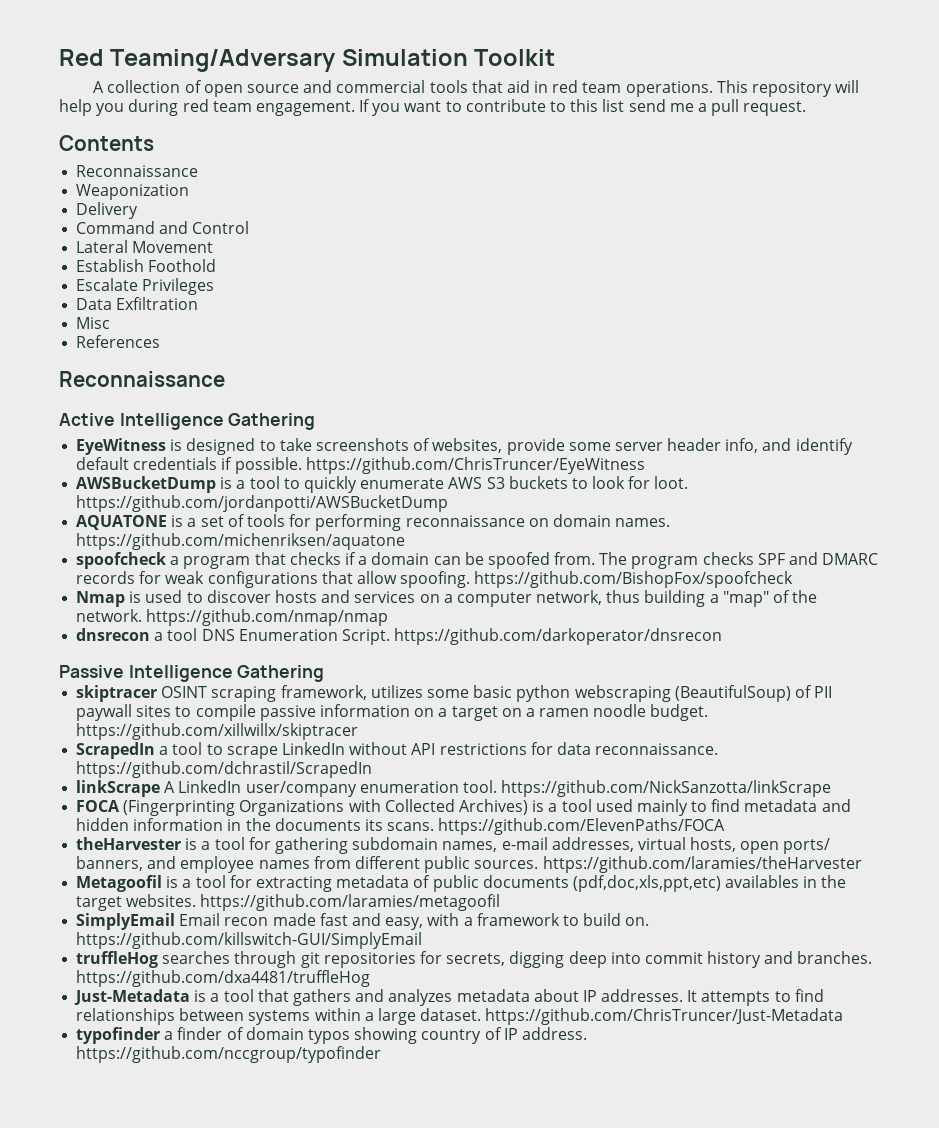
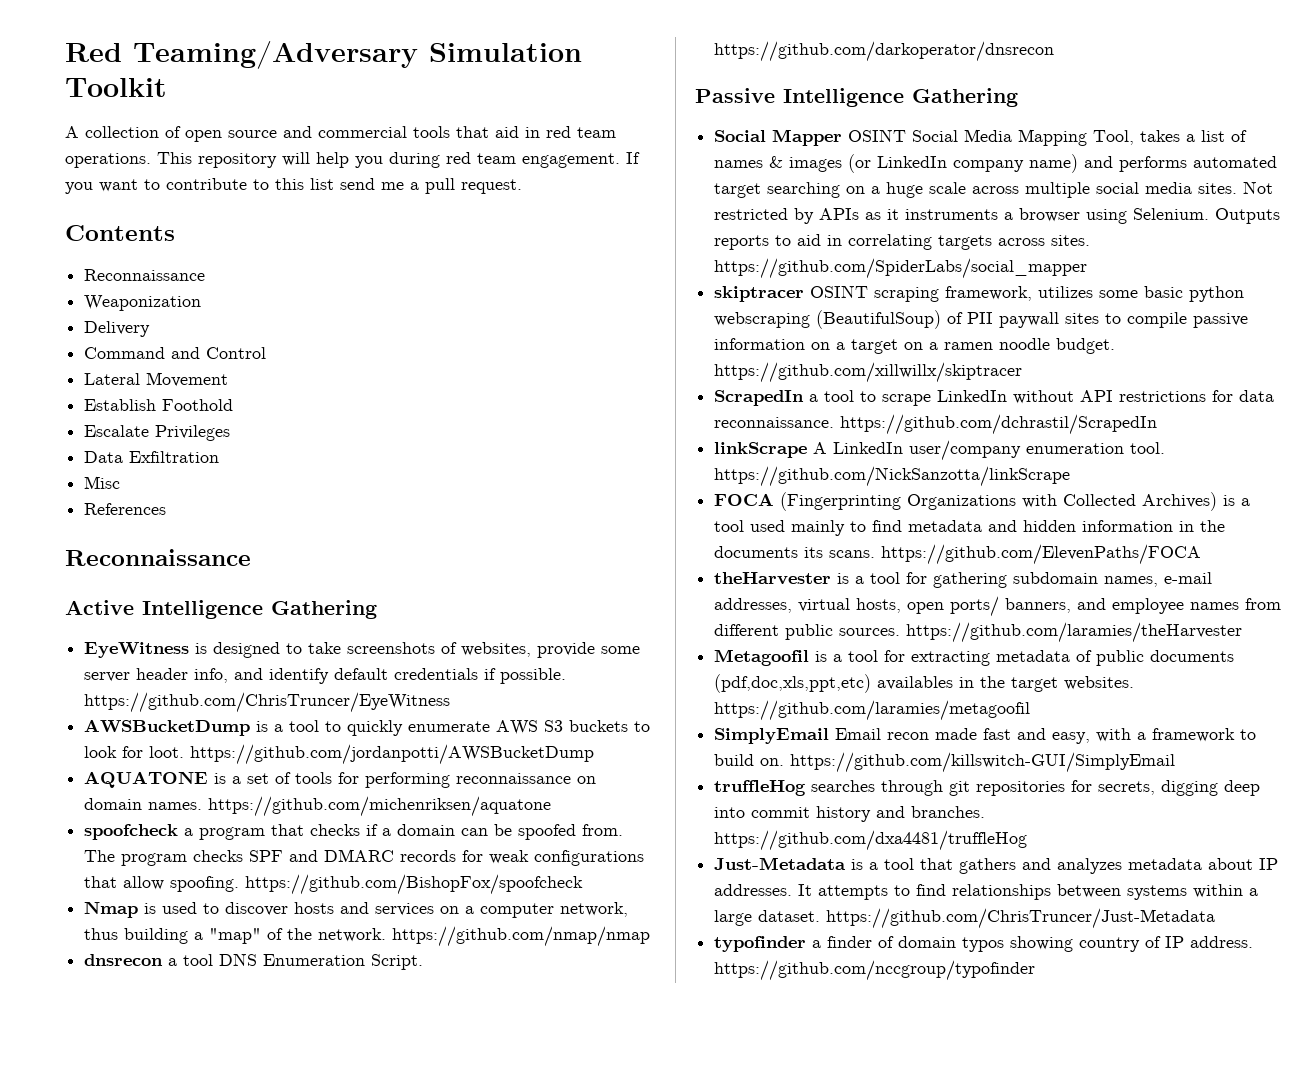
+ Social Mapper OSINT Social Media Mapping Tool, takes a list of names & images (or LinkedIn company name) and performs automated target searching on a huge scale across multiple social media sites. Not restricted by APIs as it instruments a browser using Selenium. Outputs reports to aid in correlating targets across sites. https://github.com/SpiderLabs/social_mapper

